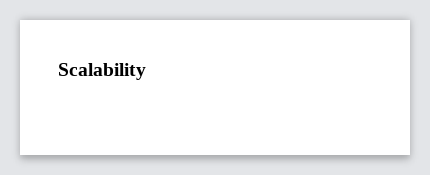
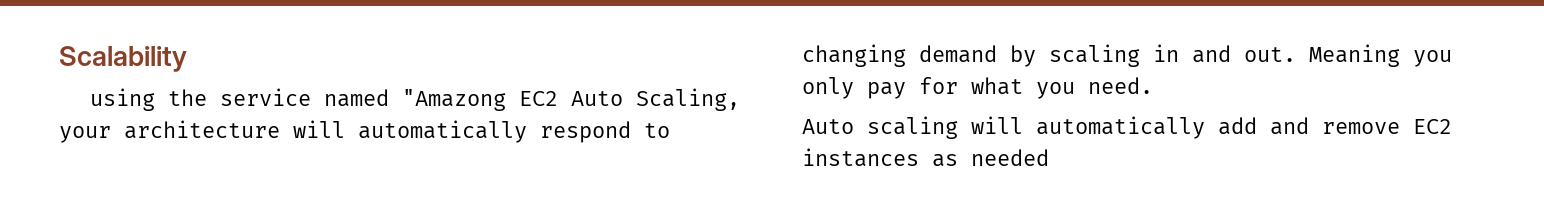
+ using the service named "Amazong EC2 Auto Scaling, your architecture will automatically respond to changing demand by scaling in and out. Meaning you only pay for what you need.
+ Auto scaling will automatically add and remove EC2 instances as needed

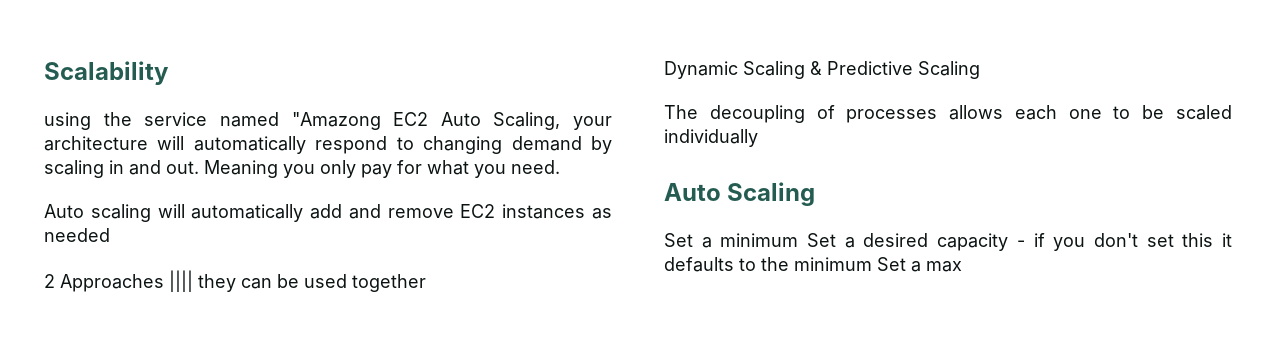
+ 2 Approaches |||| they can be used together
+ Dynamic Scaling & Predictive Scaling
+ The decoupling of processes allows each one to be scaled individually
+ Auto Scaling
+ Set a minimum Set a desired capacity - if you don't set this it defaults to the minimum Set a max

